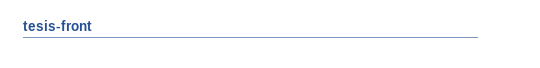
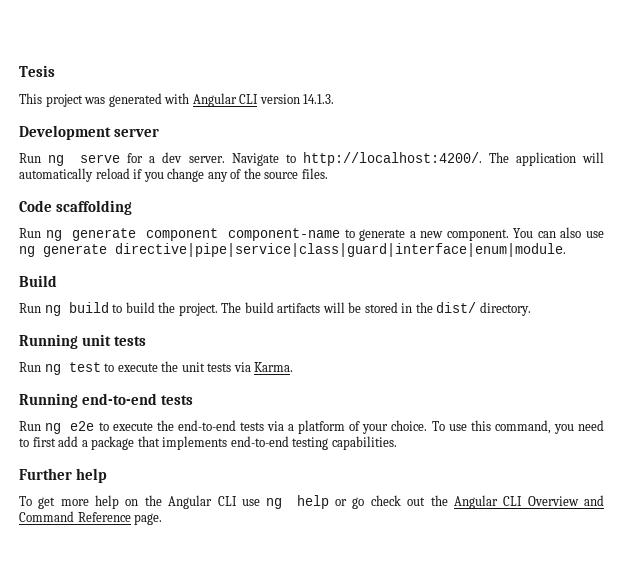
- tesis-front
+ Tesis
+ This project was generated with Angular CLI version 14.1.3.
+ Development server
+ Run ng serve for a dev server. Navigate to http://localhost:4200/. The application will automatically reload if you change any of the source files.
+ Code scaffolding
+ Run ng generate component component-name to generate a new component. You can also use ng generate directive|pipe|service|class|guard|interface|enum|module.
+ Build
+ Run ng build to build the project. The build artifacts will be stored in the dist/ directory.
+ Running unit tests
+ Run ng test to execute the unit tests via Karma.
+ Running end-to-end tests
+ Run ng e2e to execute the end-to-end tests via a platform of your choice. To use this command, you need to first add a package that implements end-to-end testing capabilities.
+ Further help
+ To get more help on the Angular CLI use ng help or go check out the Angular CLI Overview and Command Reference page.

